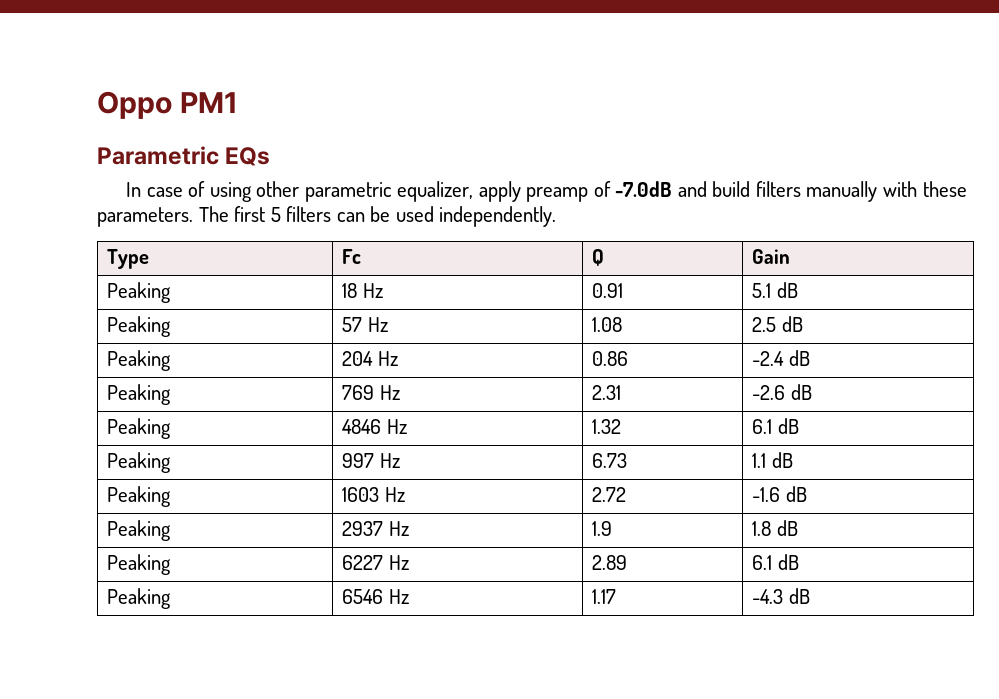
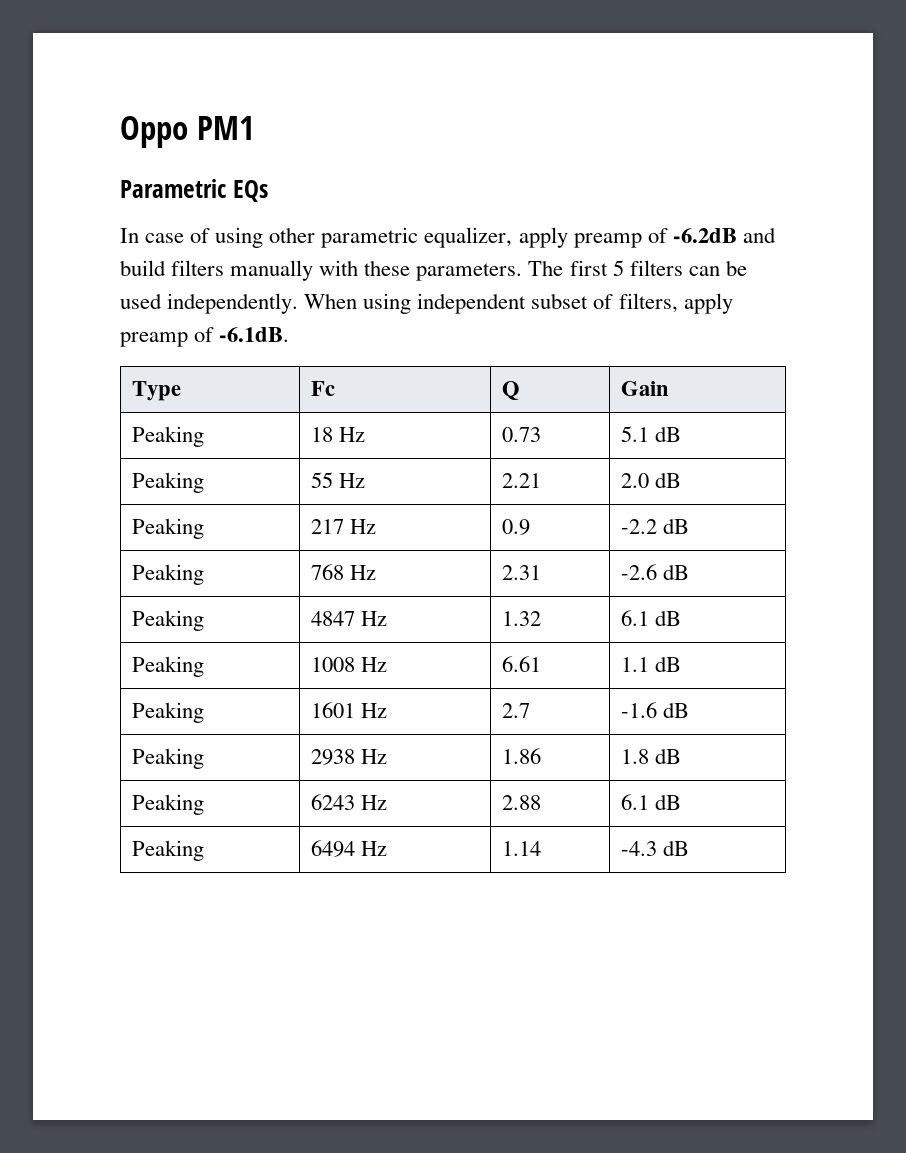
- In case of using other parametric equalizer, apply preamp of -7.0dB and build filters manually with these parameters.
+ In case of using other parametric equalizer, apply preamp of -6.2dB and build filters manually with these parameters.
+ When using independent subset of filters, apply preamp of -6.1dB.
- Peaking | 18 Hz | 0.91 | 5.1 dB
+ Peaking | 18 Hz | 0.73 | 5.1 dB
- Peaking | 57 Hz | 1.08 | 2.5 dB
- Peaking | 204 Hz | 0.86 | -2.4 dB
- Peaking | 769 Hz | 2.31 | -2.6 dB
+ Peaking | 55 Hz | 2.21 | 2.0 dB
+ Peaking | 217 Hz | 0.9 | -2.2 dB
+ Peaking | 768 Hz | 2.31 | -2.6 dB
- Peaking | 4846 Hz | 1.32 | 6.1 dB
+ Peaking | 4847 Hz | 1.32 | 6.1 dB
- Peaking | 997 Hz | 6.73 | 1.1 dB
+ Peaking | 1008 Hz | 6.61 | 1.1 dB
- Peaking | 1603 Hz | 2.72 | -1.6 dB
+ Peaking | 1601 Hz | 2.7 | -1.6 dB
- Peaking | 2937 Hz | 1.9 | 1.8 dB
+ Peaking | 2938 Hz | 1.86 | 1.8 dB
- Peaking | 6227 Hz | 2.89 | 6.1 dB
- Peaking | 6546 Hz | 1.17 | -4.3 dB
+ Peaking | 6243 Hz | 2.88 | 6.1 dB
+ Peaking | 6494 Hz | 1.14 | -4.3 dB

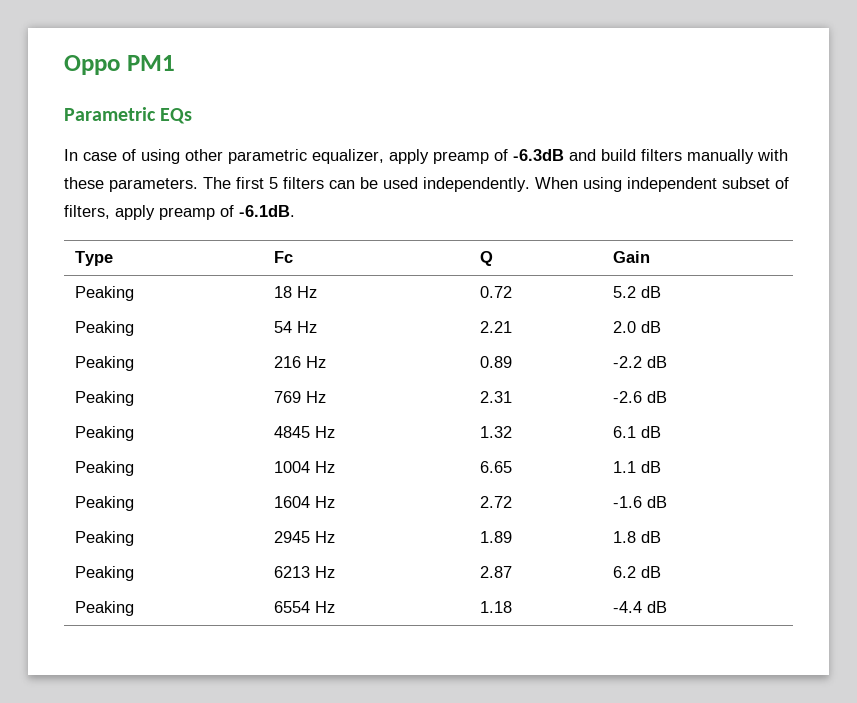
- In case of using other parametric equalizer, apply preamp of -6.2dB and build filters manually with these parameters.
+ In case of using other parametric equalizer, apply preamp of -6.3dB and build filters manually with these parameters.
- Peaking | 18 Hz | 0.73 | 5.1 dB
- Peaking | 55 Hz | 2.21 | 2.0 dB
+ Peaking | 18 Hz | 0.72 | 5.2 dB
+ Peaking | 54 Hz | 2.21 | 2.0 dB
- Peaking | 217 Hz | 0.9 | -2.2 dB
+ Peaking | 216 Hz | 0.89 | -2.2 dB
- Peaking | 768 Hz | 2.31 | -2.6 dB
+ Peaking | 769 Hz | 2.31 | -2.6 dB
- Peaking | 4847 Hz | 1.32 | 6.1 dB
+ Peaking | 4845 Hz | 1.32 | 6.1 dB
- Peaking | 1008 Hz | 6.61 | 1.1 dB
+ Peaking | 1004 Hz | 6.65 | 1.1 dB
- Peaking | 1601 Hz | 2.7 | -1.6 dB
+ Peaking | 1604 Hz | 2.72 | -1.6 dB
- Peaking | 2938 Hz | 1.86 | 1.8 dB
+ Peaking | 2945 Hz | 1.89 | 1.8 dB
- Peaking | 6243 Hz | 2.88 | 6.1 dB
- Peaking | 6494 Hz | 1.14 | -4.3 dB
+ Peaking | 6213 Hz | 2.87 | 6.2 dB
+ Peaking | 6554 Hz | 1.18 | -4.4 dB

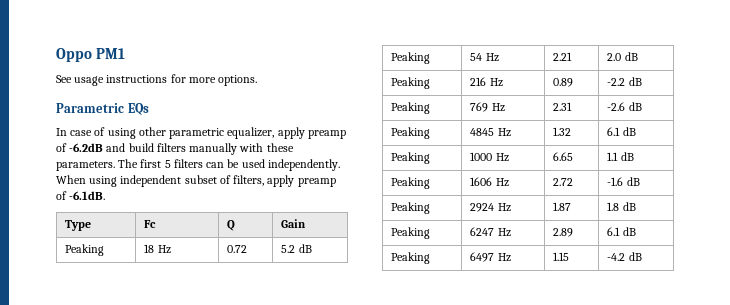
+ See usage instructions for more options.
- In case of using other parametric equalizer, apply preamp of -6.3dB and build filters manually with these parameters.
+ In case of using other parametric equalizer, apply preamp of -6.2dB and build filters manually with these parameters.
- Peaking | 1004 Hz | 6.65 | 1.1 dB
+ Peaking | 1000 Hz | 6.65 | 1.1 dB
- Peaking | 1604 Hz | 2.72 | -1.6 dB
+ Peaking | 1606 Hz | 2.72 | -1.6 dB
- Peaking | 2945 Hz | 1.89 | 1.8 dB
+ Peaking | 2924 Hz | 1.87 | 1.8 dB
- Peaking | 6213 Hz | 2.87 | 6.2 dB
- Peaking | 6554 Hz | 1.18 | -4.4 dB
+ Peaking | 6247 Hz | 2.89 | 6.1 dB
+ Peaking | 6497 Hz | 1.15 | -4.2 dB

